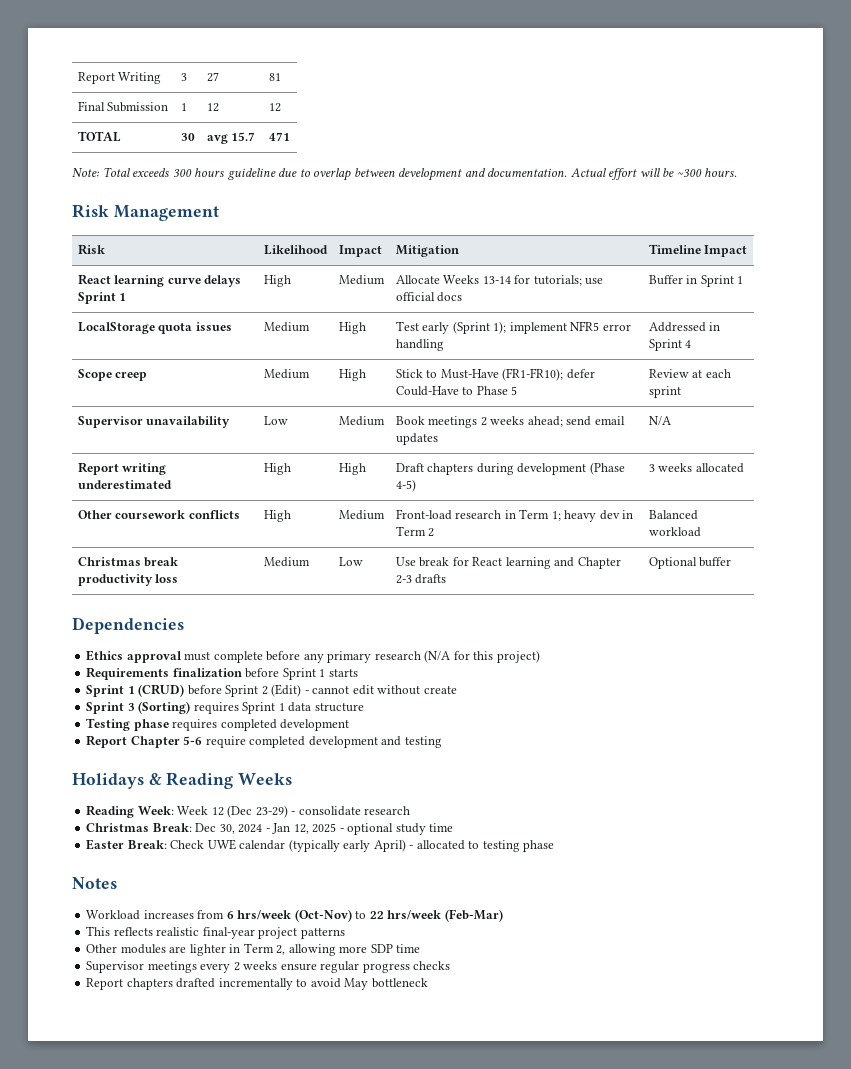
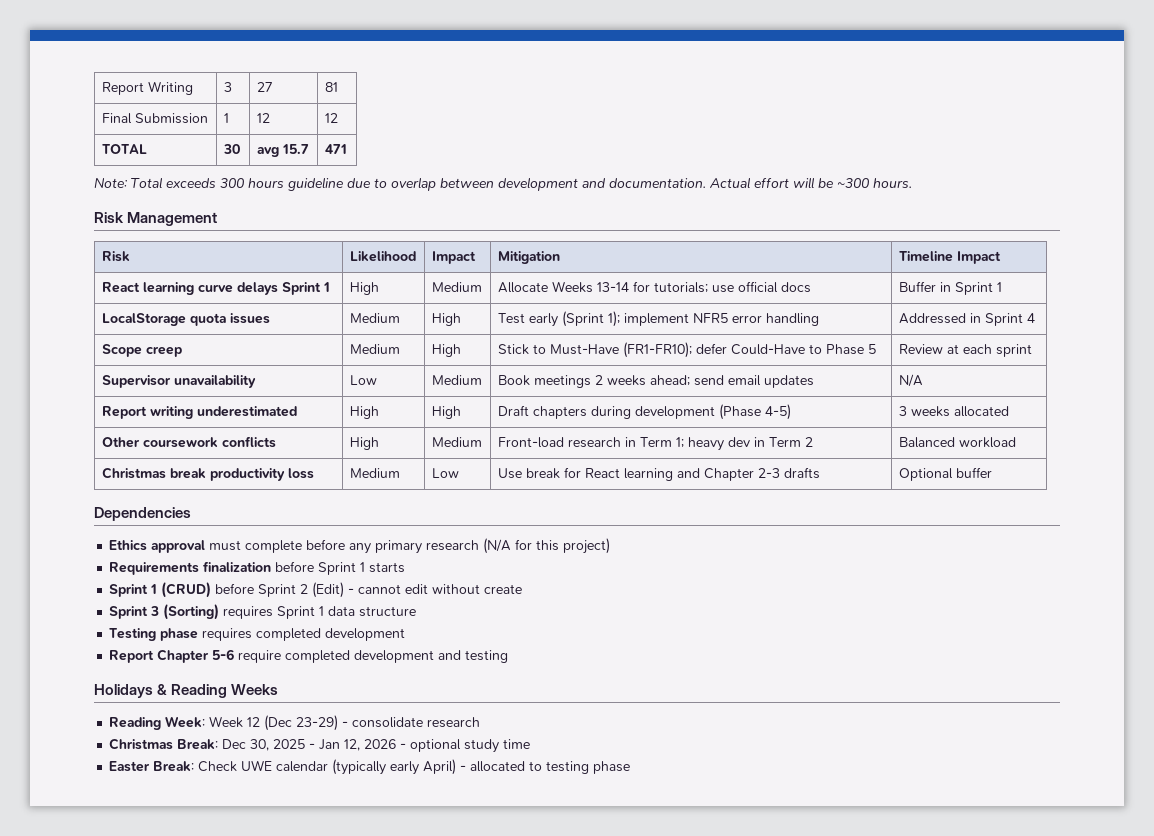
- Christmas Break: Dec 30, 2024 - Jan 12, 2025 - optional study time
+ Christmas Break: Dec 30, 2025 - Jan 12, 2026 - optional study time
- Notes
- Workload increases from 6 hrs/week (Oct-Nov) to 22 hrs/week (Feb-Mar)
- This reflects realistic final-year project patterns
- Other modules are lighter in Term 2, allowing more SDP time
- Supervisor meetings every 2 weeks ensure regular progress checks
- Report chapters drafted incrementally to avoid May bottleneck

